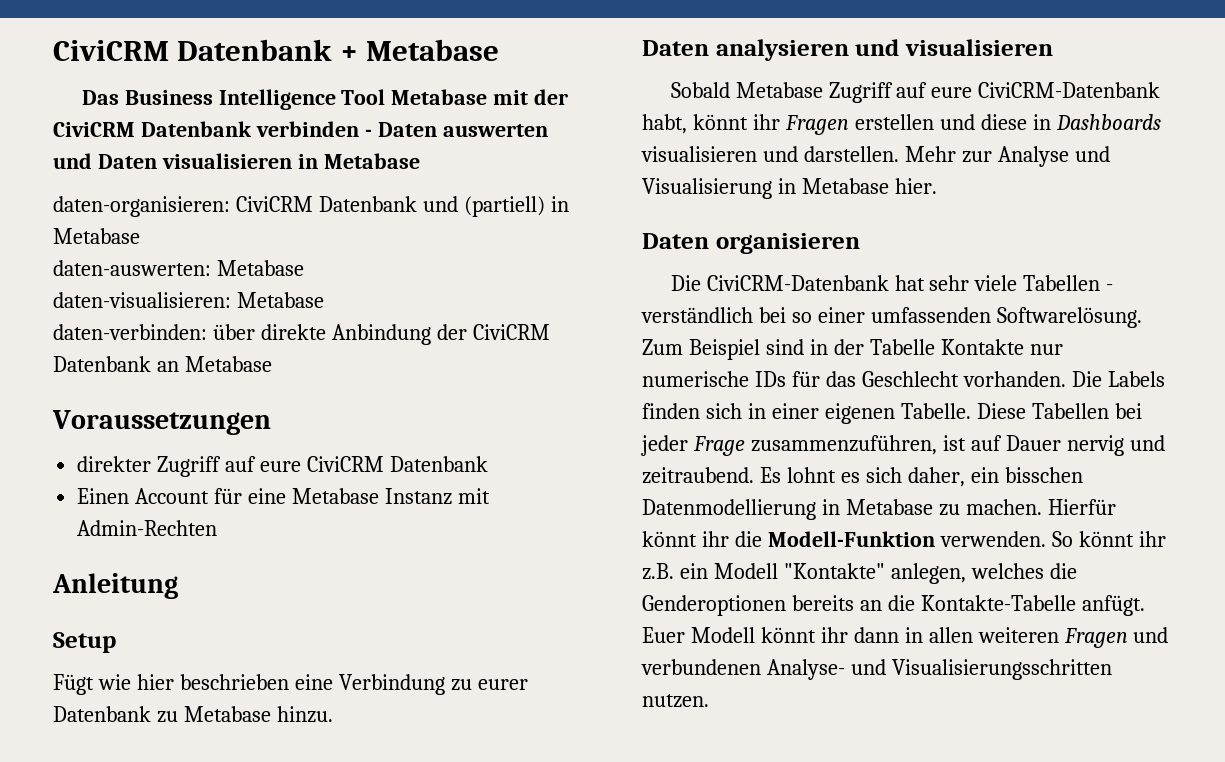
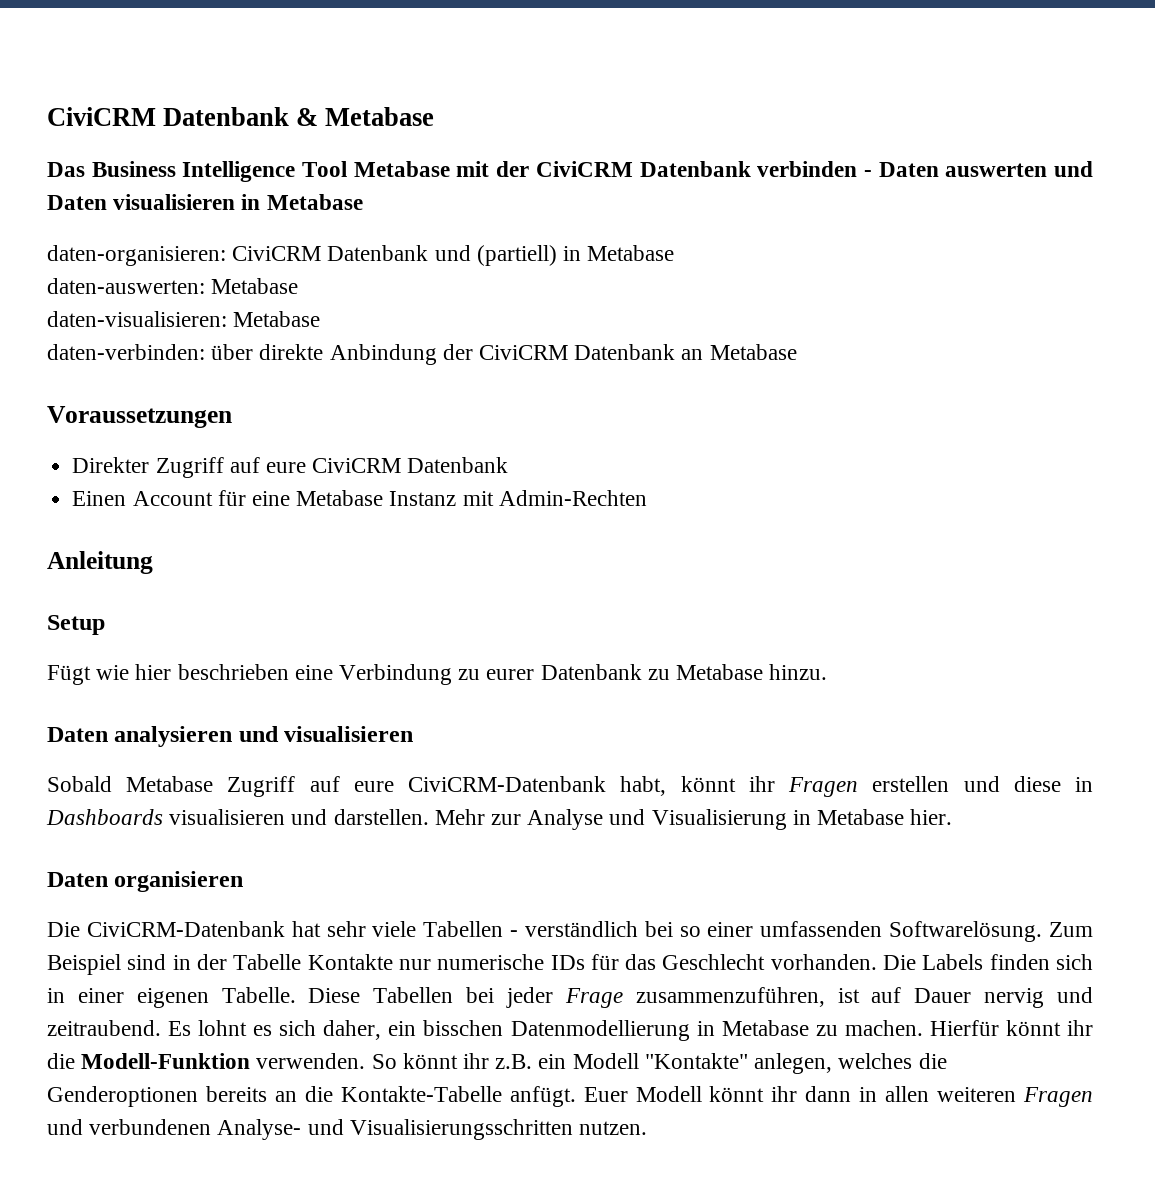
- CiviCRM Datenbank + Metabase
+ CiviCRM Datenbank & Metabase
- direkter Zugriff auf eure CiviCRM Datenbank
+ Direkter Zugriff auf eure CiviCRM Datenbank

